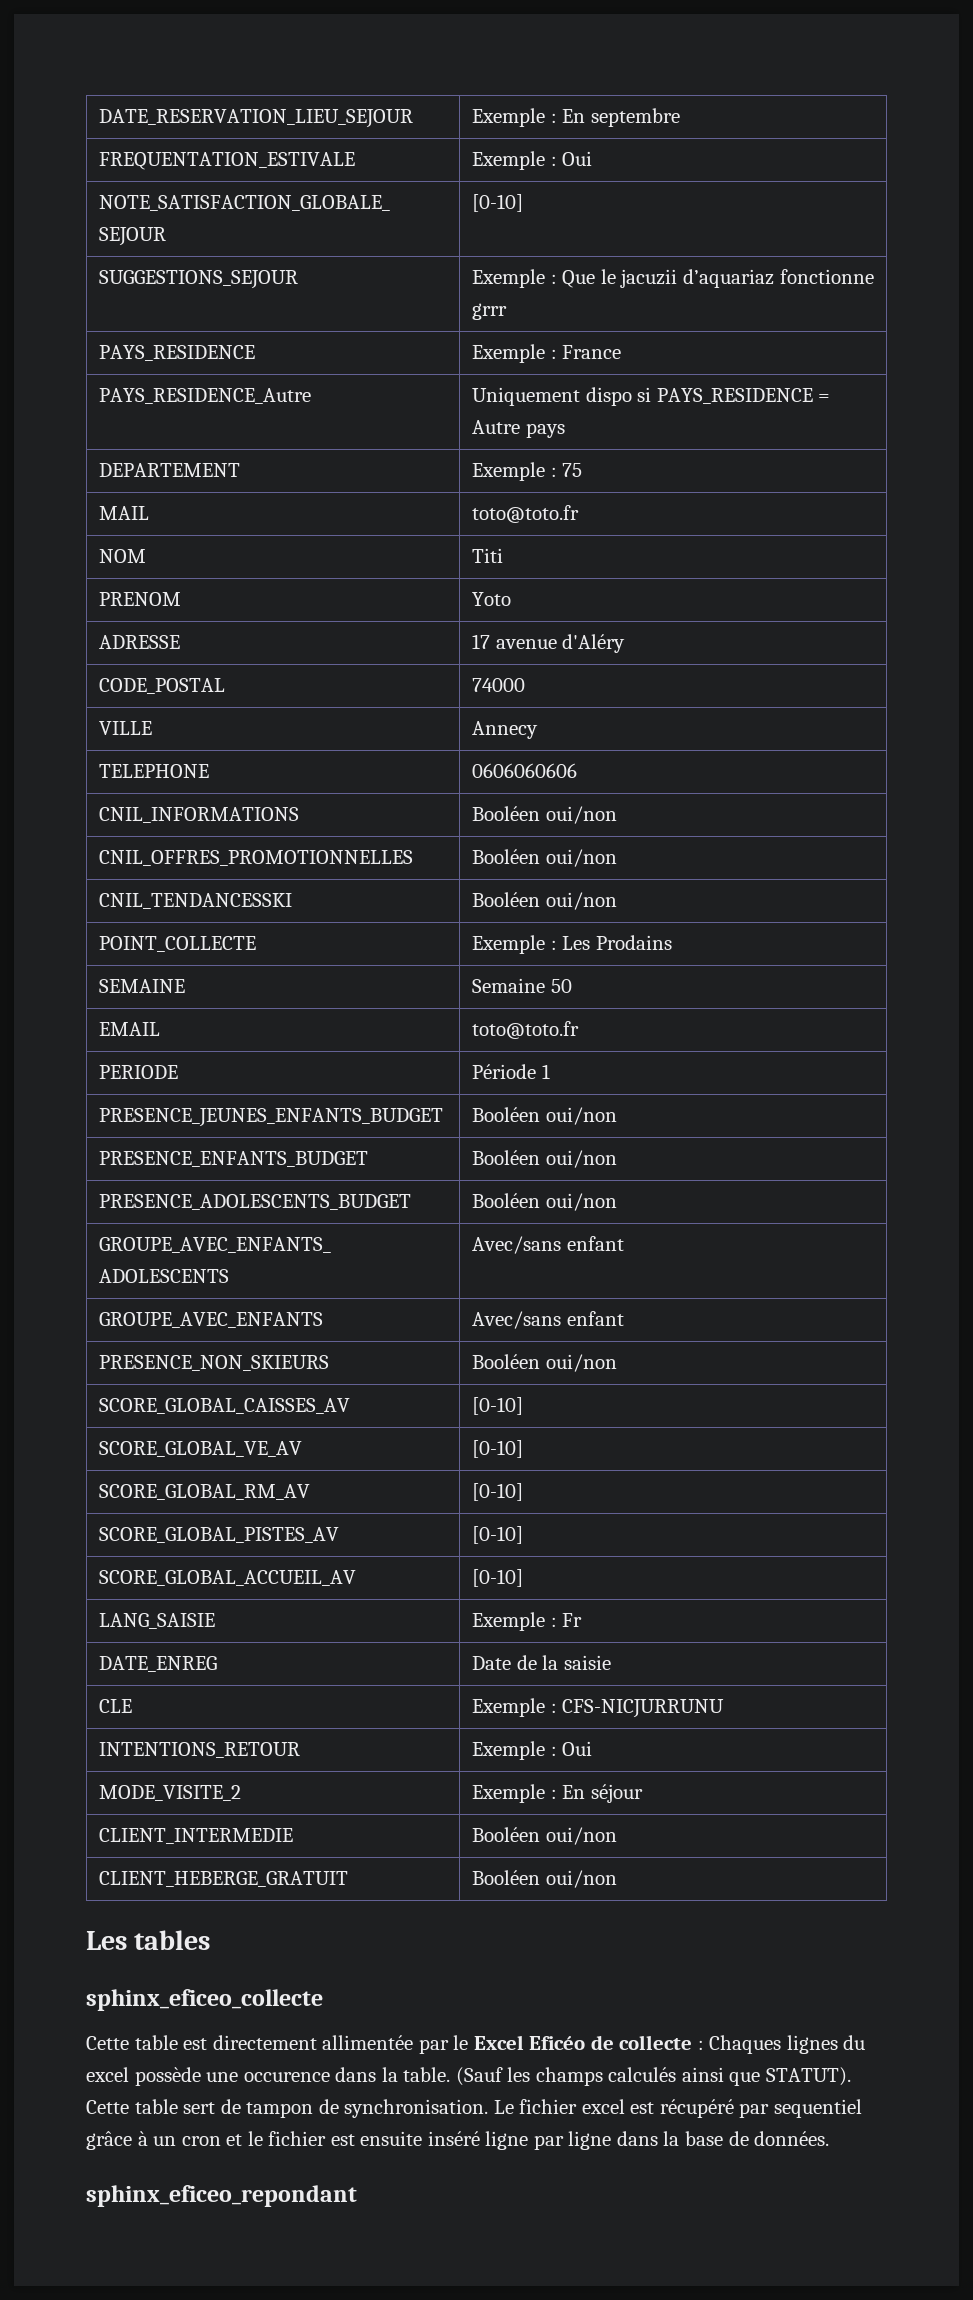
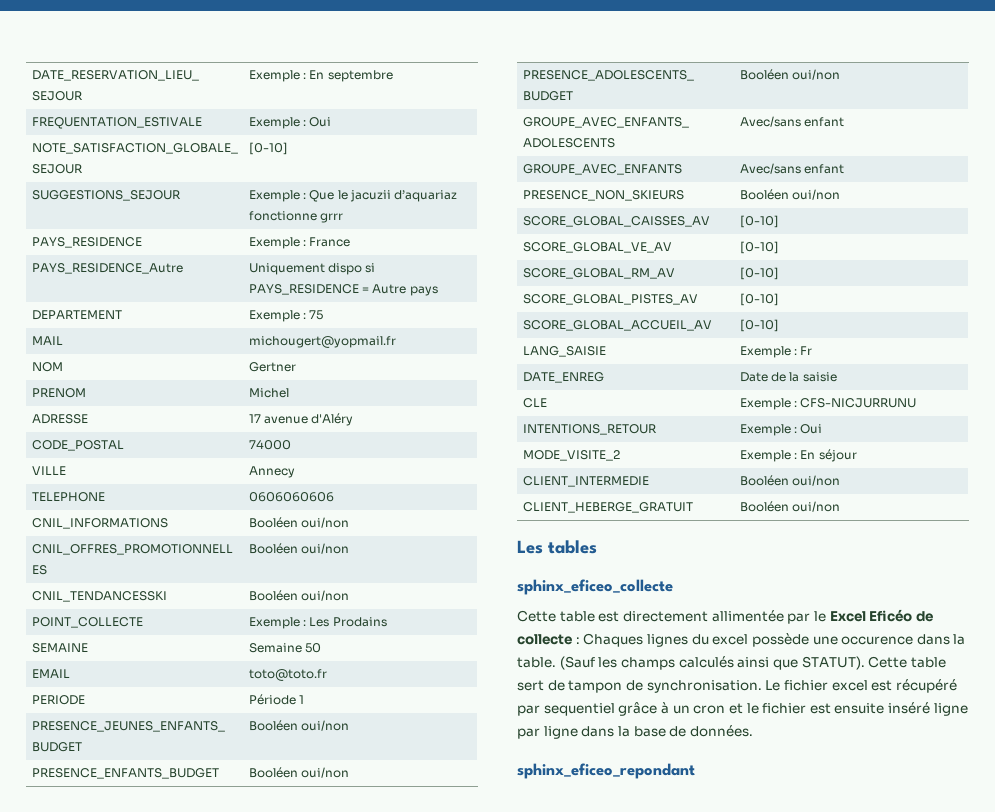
- MAIL | toto@toto.fr
+ MAIL | michougert@yopmail.fr
- NOM | Titi
+ NOM | Gertner
- PRENOM | Yoto
+ PRENOM | Michel

